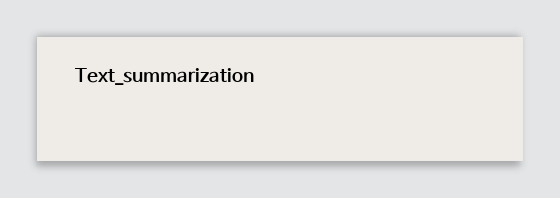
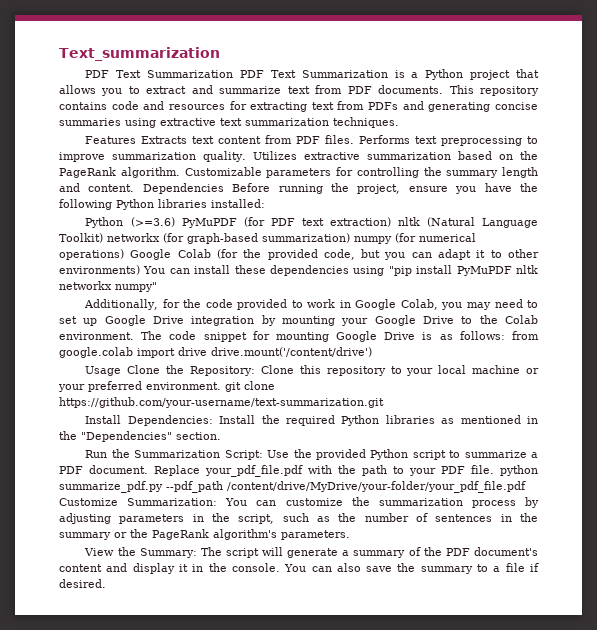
+ PDF Text Summarization PDF Text Summarization is a Python project that allows you to extract and summarize text from PDF documents. This repository contains code and resources for extracting text from PDFs and generating concise summaries using extractive text summarization techniques.
+ Features Extracts text content from PDF files. Performs text preprocessing to improve summarization quality. Utilizes extractive summarization based on the PageRank algorithm. Customizable parameters for controlling the summary length and content. Dependencies Before running the project, ensure you have the following Python libraries installed:
+ Python (>=3.6) PyMuPDF (for PDF text extraction) nltk (Natural Language Toolkit) networkx (for graph-based summarization) numpy (for numerical operations) Google Colab (for the provided code, but you can adapt it to other environments) You can install these dependencies using "pip install PyMuPDF nltk networkx numpy"
+ Additionally, for the code provided to work in Google Colab, you may need to set up Google Drive integration by mounting your Google Drive to the Colab environment. The code snippet for mounting Google Drive is as follows: from google.colab import drive drive.mount('/content/drive')
+ Usage Clone the Repository: Clone this repository to your local machine or your preferred environment. git clone https://github.com/your-username/text-summarization.git
+ Install Dependencies: Install the required Python libraries as mentioned in the "Dependencies" section.
+ Run the Summarization Script: Use the provided Python script to summarize a PDF document. Replace your_pdf_file.pdf with the path to your PDF file. python summarize_pdf.py --pdf_path /content/drive/MyDrive/your-folder/your_pdf_file.pdf Customize Summarization: You can customize the summarization process by adjusting parameters in the script, such as the number of sentences in the summary or the PageRank algorithm's parameters.
+ View the Summary: The script will generate a summary of the PDF document's content and display it in the console. You can also save the summary to a file if desired.

